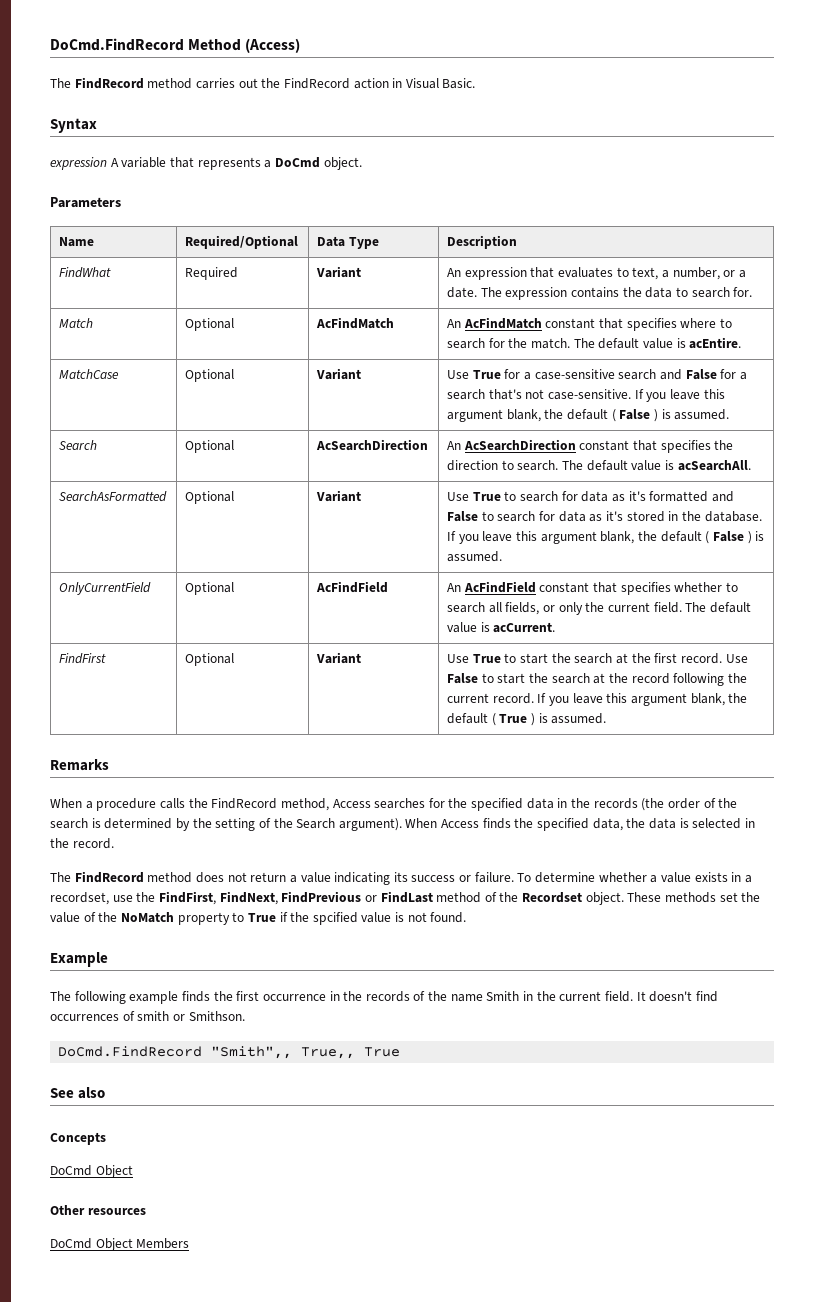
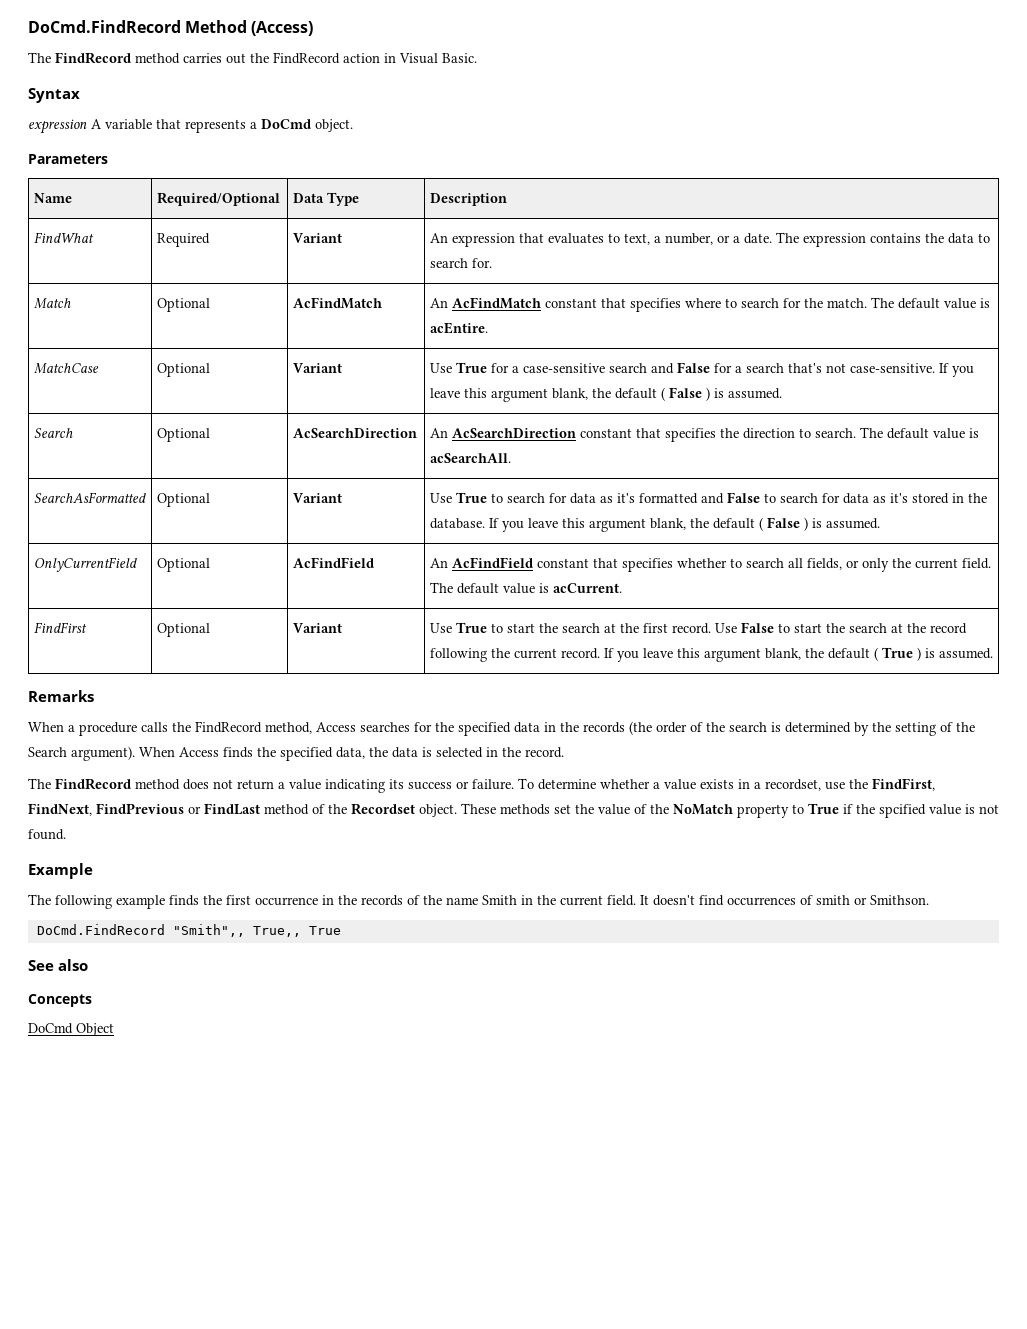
- Other resources
- DoCmd Object Members

